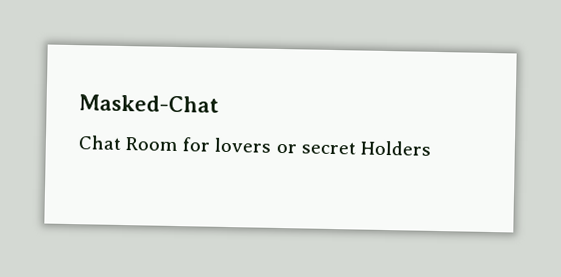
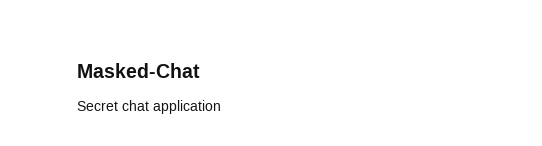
- Chat Room for lovers or secret Holders
+ Secret chat application

